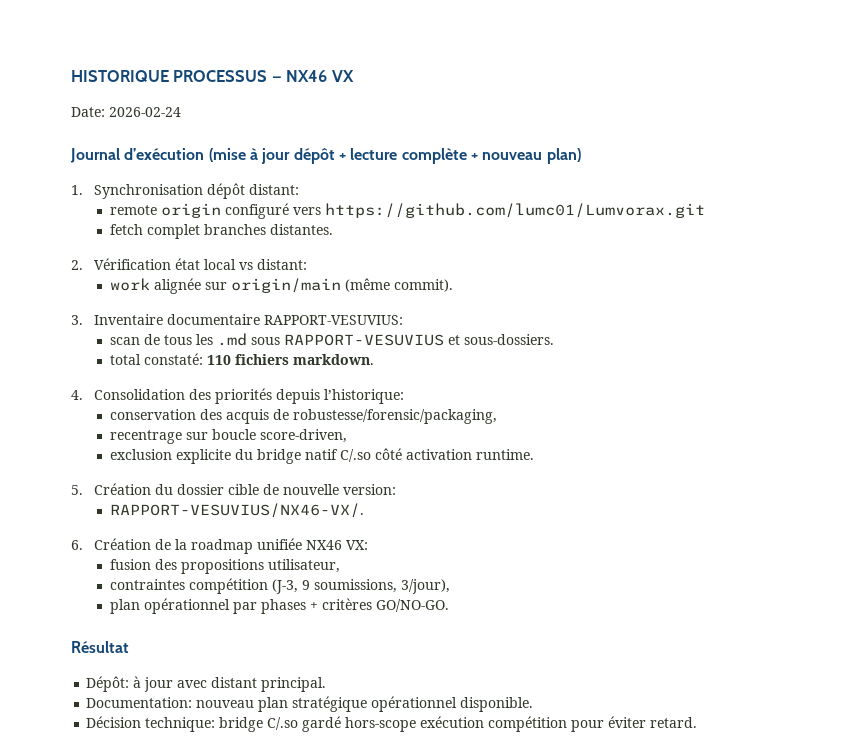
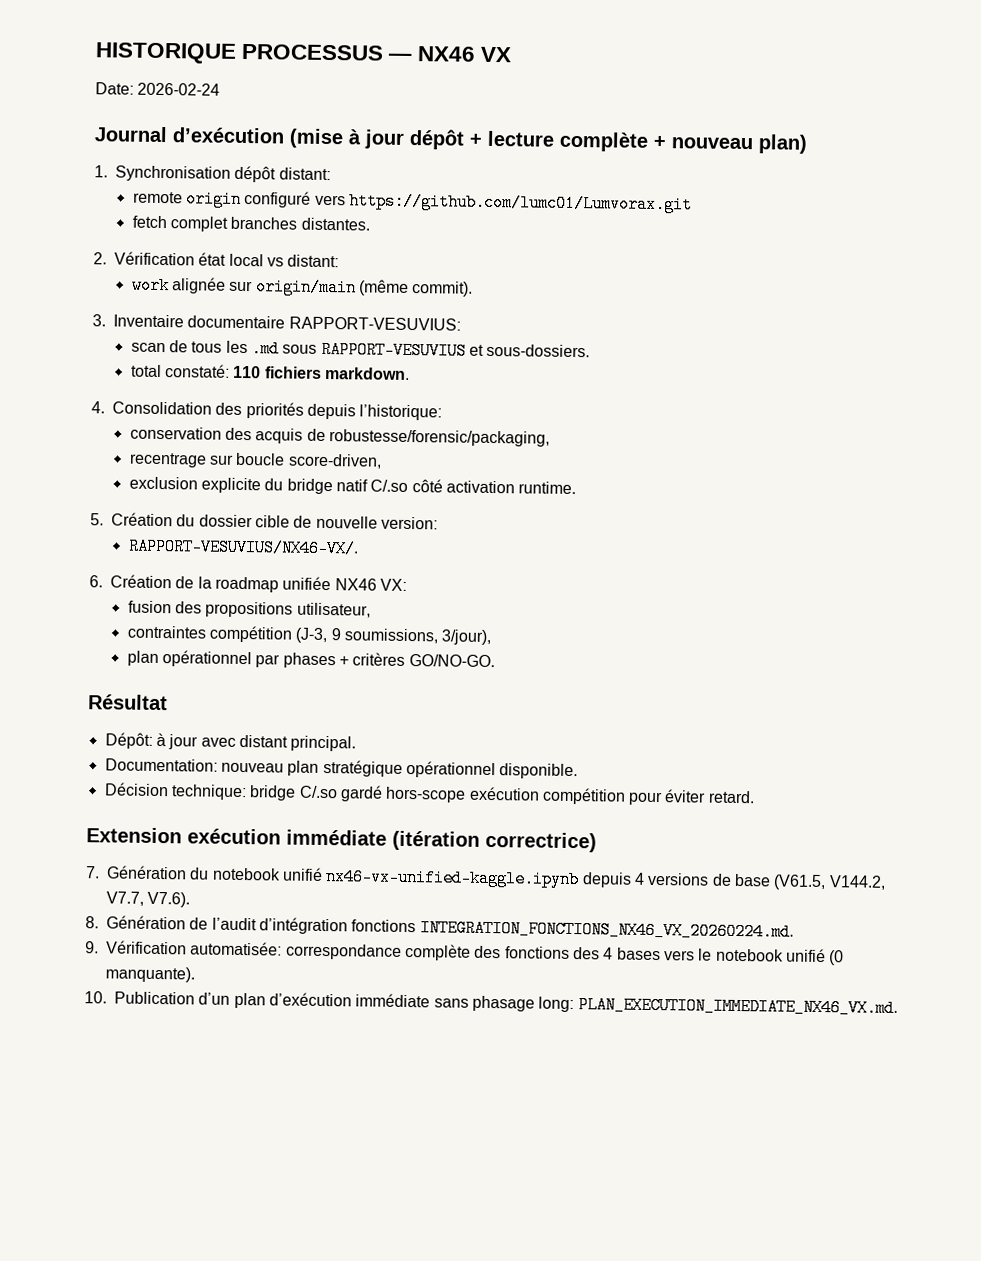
+ Extension exécution immédiate (itération correctrice)
+ 7. Génération du notebook unifié nx46-vx-unified-kaggle.ipynb depuis 4 versions de base (V61.5, V144.2, V7.7, V7.6).
+ 8. Génération de l’audit d’intégration fonctions INTEGRATION_FONCTIONS_NX46_VX_20260224.md.
+ 9. Vérification automatisée: correspondance complète des fonctions des 4 bases vers le notebook unifié (0 manquante).
+ 10. Publication d’un plan d’exécution immédiate sans phasage long: PLAN_EXECUTION_IMMEDIATE_NX46_VX.md.

